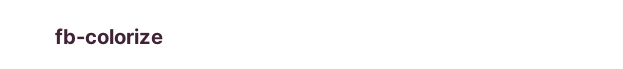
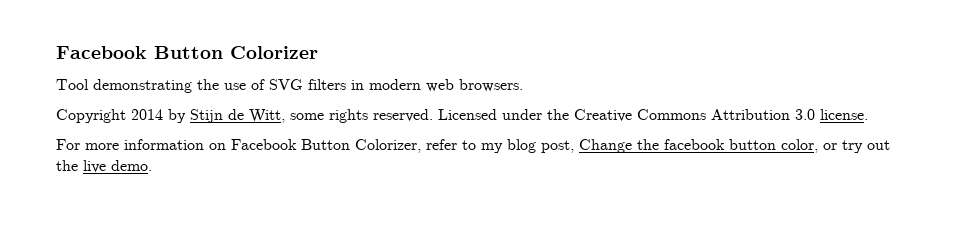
- fb-colorize
+ Facebook Button Colorizer
+ Tool demonstrating the use of SVG filters in modern web browsers.
+ Copyright 2014 by Stijn de Witt, some rights reserved. Licensed under the Creative Commons Attribution 3.0 license.
+ For more information on Facebook Button Colorizer, refer to my blog post, Change the facebook button color, or try out the live demo.

